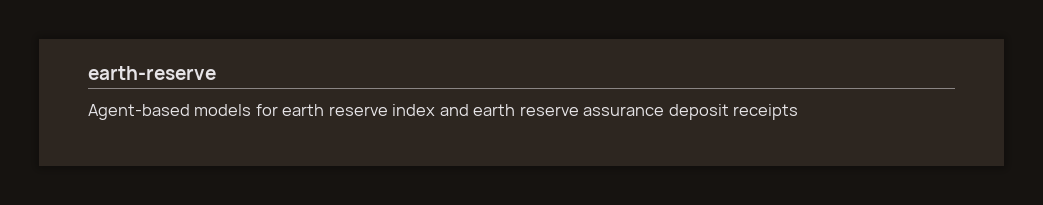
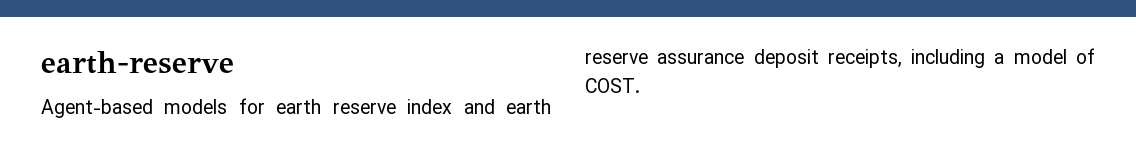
- Agent-based models for earth reserve index and earth reserve assurance deposit receipts
+ Agent-based models for earth reserve index and earth reserve assurance deposit receipts, including a model of COST.

